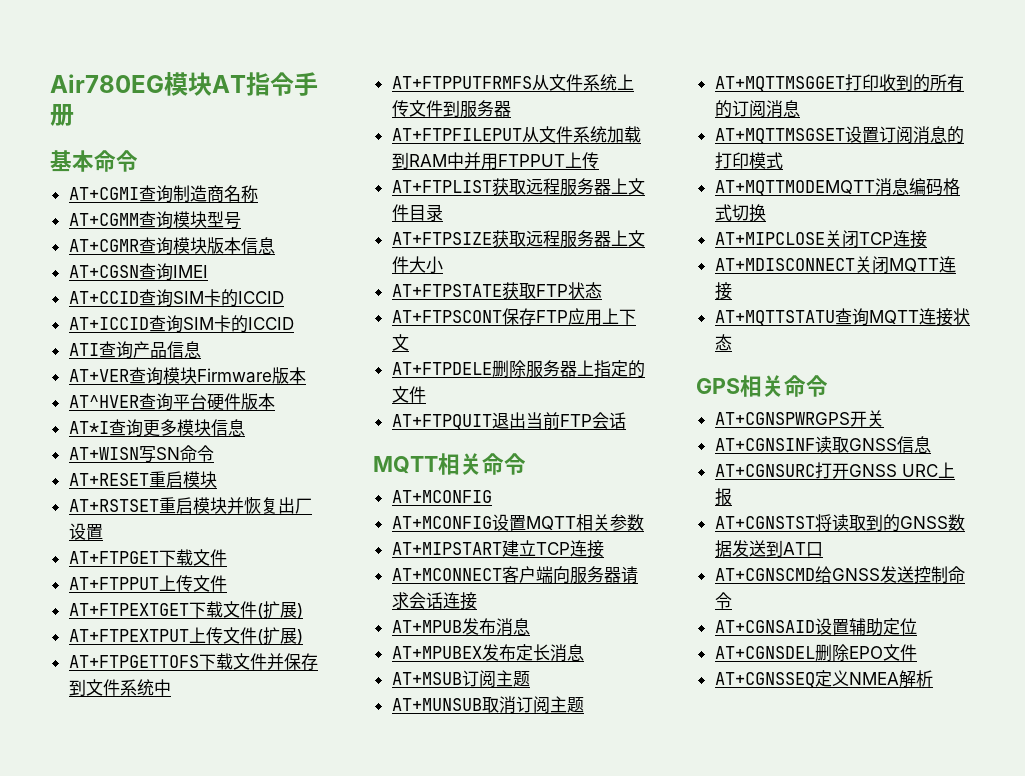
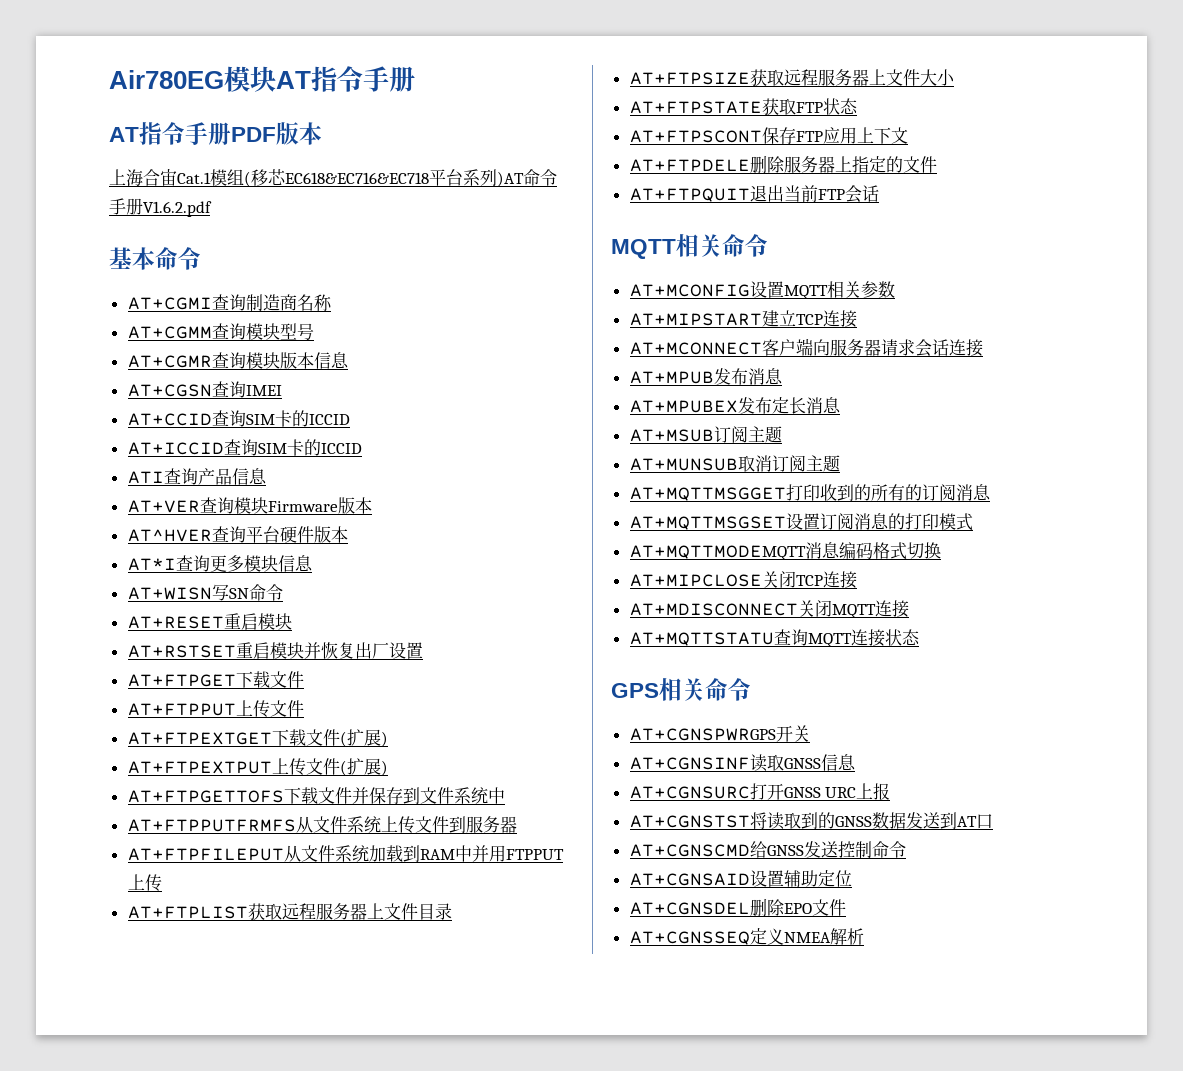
+ AT指令手册PDF版本
+ 上海合宙Cat.1模组(移芯EC618&EC716&EC718平台系列)AT命令手册V1.6.2.pdf
  MQTT相关命令
- AT+MCONFIG

